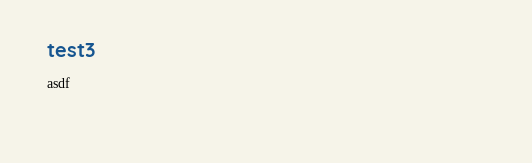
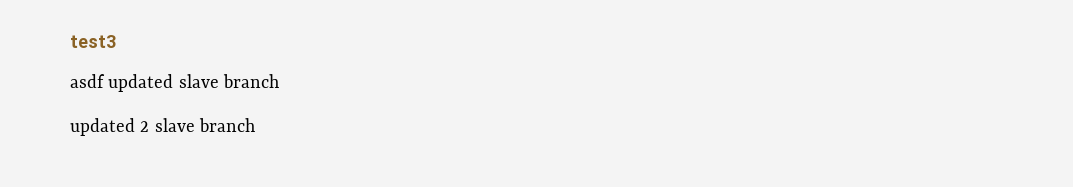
- asdf
+ asdf updated slave branch
+ updated 2 slave branch

